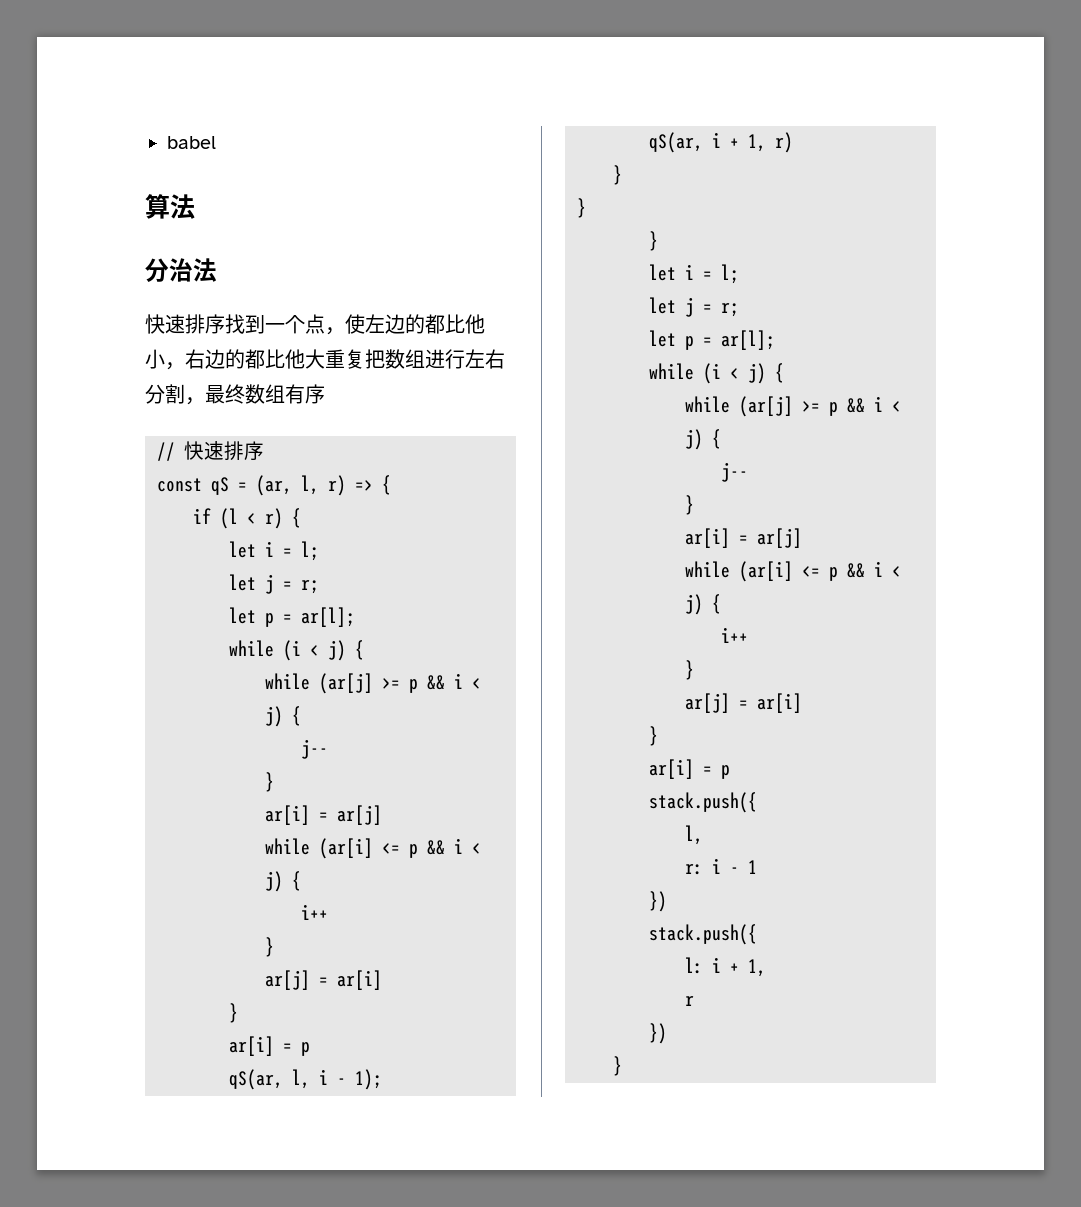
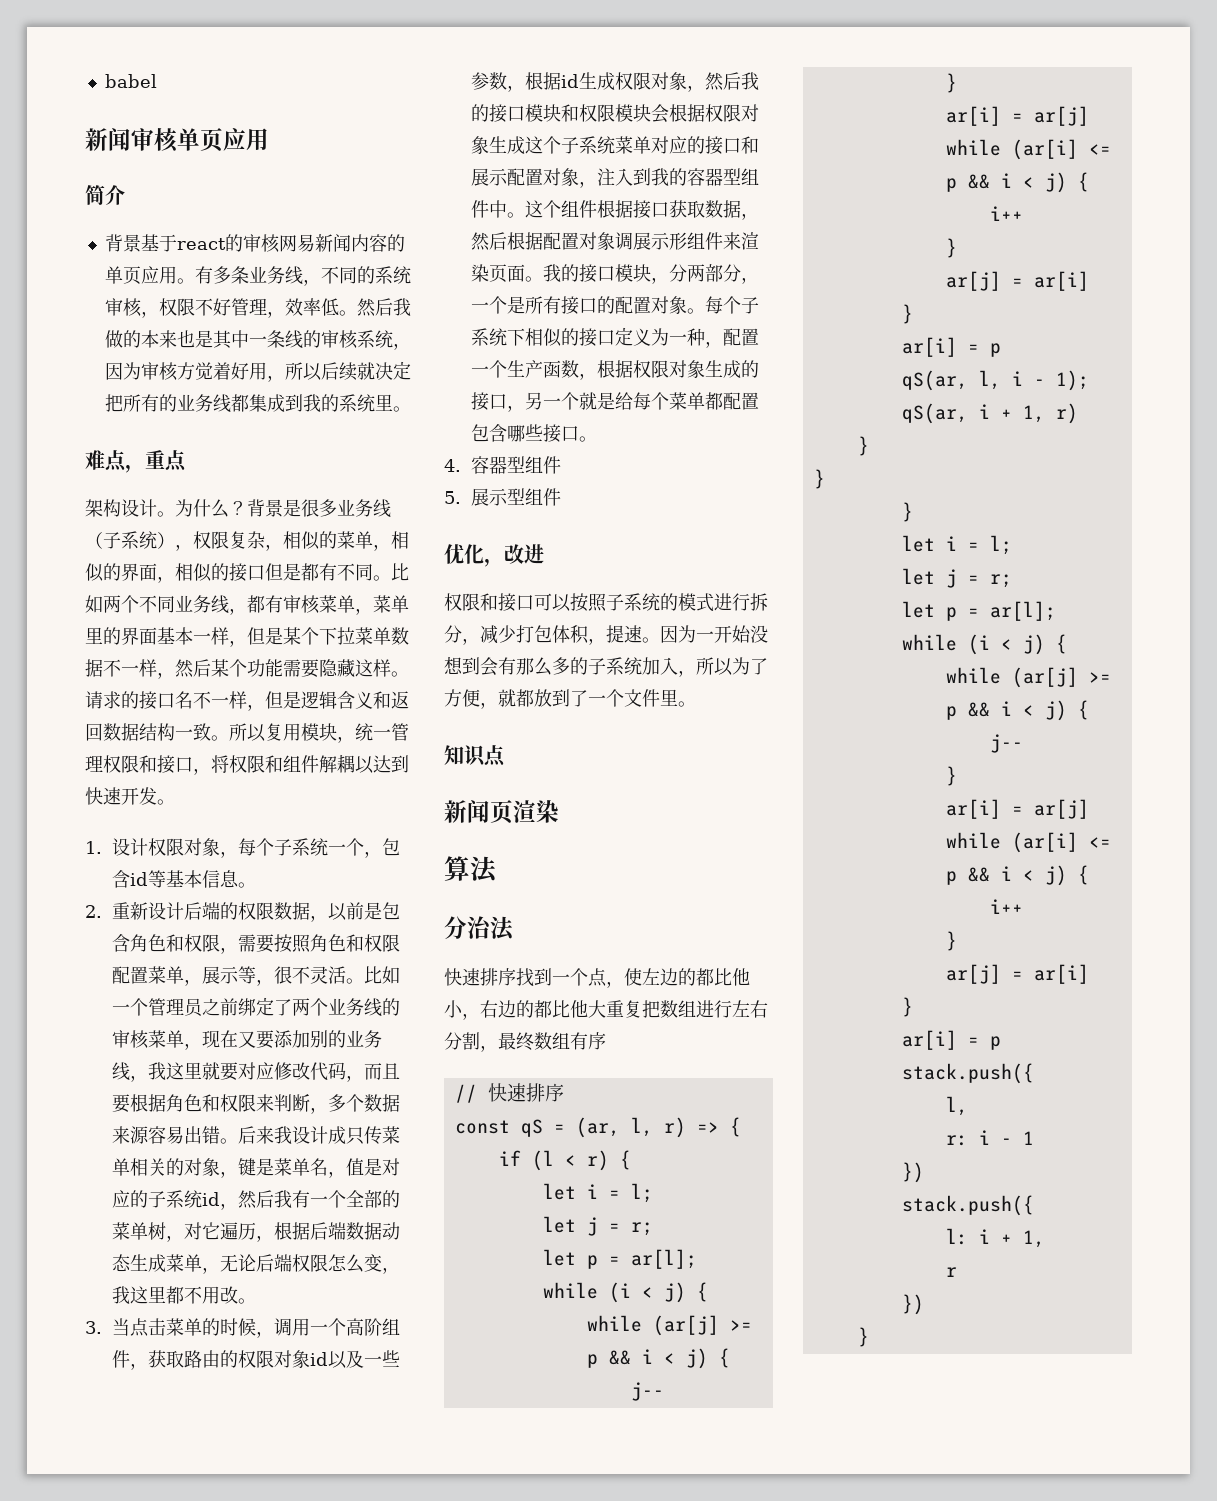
+ 新闻审核单页应用
+ 简介
+ 背景基于react的审核网易新闻内容的单页应用。有多条业务线，不同的系统审核，权限不好管理，效率低。然后我做的本来也是其中一条线的审核系统，因为审核方觉着好用，所以后续就决定把所有的业务线都集成到我的系统里。
+ 难点，重点
+ 架构设计。为什么？背景是很多业务线（子系统），权限复杂，相似的菜单，相似的界面，相似的接口但是都有不同。比如两个不同业务线，都有审核菜单，菜单里的界面基本一样，但是某个下拉菜单数据不一样，然后某个功能需要隐藏这样。请求的接口名不一样，但是逻辑含义和返回数据结构一致。所以复用模块，统一管理权限和接口，将权限和组件解耦以达到快速开发。
+ 1.设计权限对象，每个子系统一个，包含id等基本信息。
+ 2.重新设计后端的权限数据，以前是包含角色和权限，需要按照角色和权限配置菜单，展示等，很不灵活。比如一个管理员之前绑定了两个业务线的审核菜单，现在又要添加别的业务线，我这里就要对应修改代码，而且要根据角色和权限来判断，多个数据来源容易出错。后来我设计成只传菜单相关的对象，键是菜单名，值是对应的子系统id，然后我有一个全部的菜单树，对它遍历，根据后端数据动态生成菜单，无论后端权限怎么变，我这里都不用改。
+ 3.当点击菜单的时候，调用一个高阶组件，获取路由的权限对象id以及一些参数，根据id生成权限对象，然后我的接口模块和权限模块会根据权限对象生成这个子系统菜单对应的接口和展示配置对象，注入到我的容器型组件中。这个组件根据接口获取数据，然后根据配置对象调展示形组件来渲染页面。我的接口模块，分两部分，一个是所有接口的配置对象。每个子系统下相似的接口定义为一种，配置一个生产函数，根据权限对象生成的接口，另一个就是给每个菜单都配置包含哪些接口。
+ 4.容器型组件
+ 5.展示型组件
+ 优化，改进
+ 权限和接口可以按照子系统的模式进行拆分，减少打包体积，提速。因为一开始没想到会有那么多的子系统加入，所以为了方便，就都放到了一个文件里。
+ 知识点
+ 新闻页渲染

